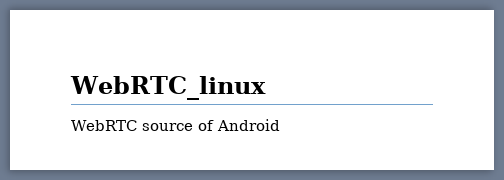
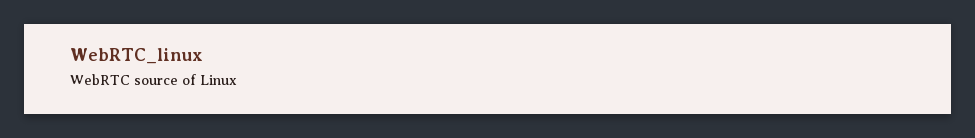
- WebRTC source of Android
+ WebRTC source of Linux

